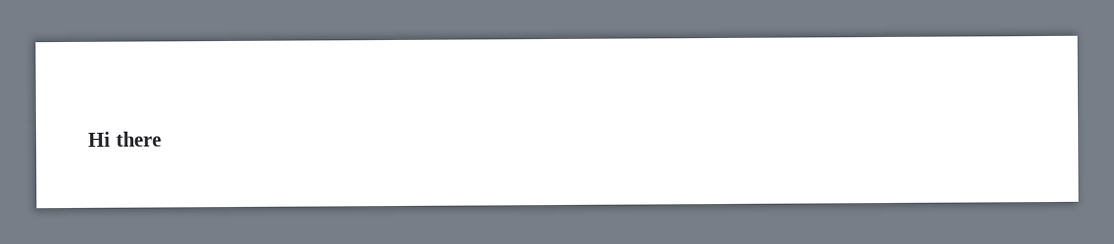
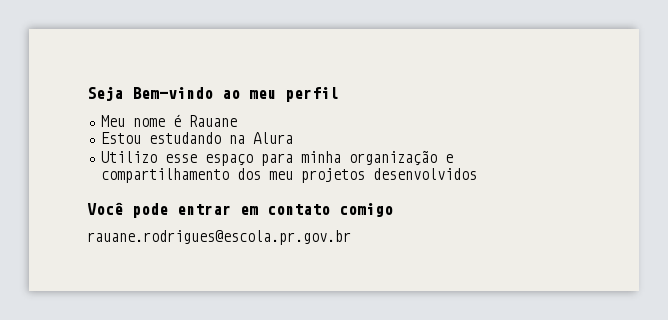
- Hi there
+ Seja Bem-vindo ao meu perfil
+ Meu nome é Rauane
+ Estou estudando na Alura
+ Utilizo esse espaço para minha organização e compartilhamento dos meu projetos desenvolvidos
+ Você pode entrar em contato comigo
+ rauane.rodrigues@escola.pr.gov.br

